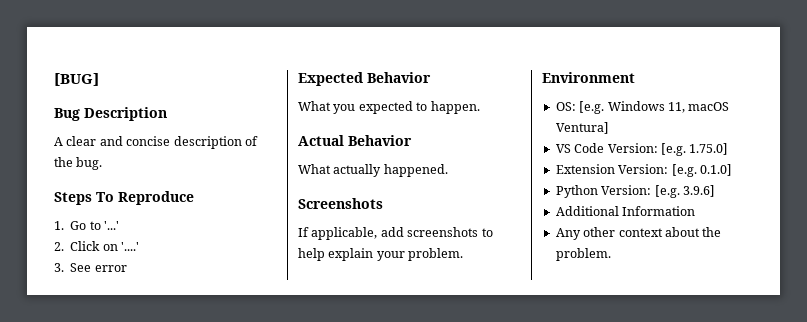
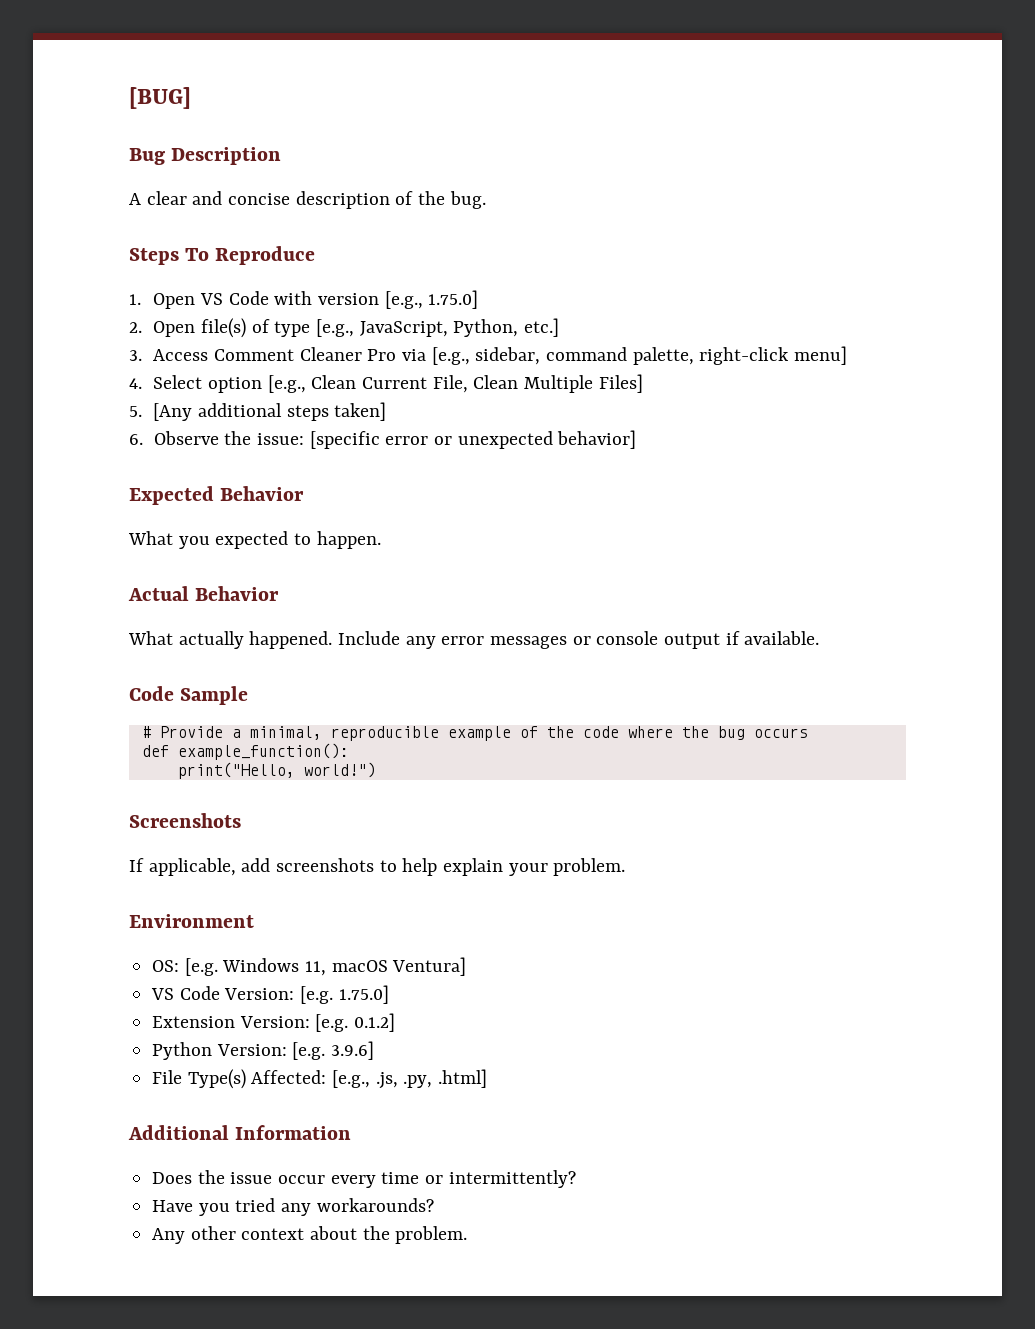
- 1. Go to '...'
- 2. Click on '....'
- 3. See error
+ 1. Open VS Code with version [e.g., 1.75.0]
+ 2. Open file(s) of type [e.g., JavaScript, Python, etc.]
+ 3. Access Comment Cleaner Pro via [e.g., sidebar, command palette, right-click menu]
+ 4. Select option [e.g., Clean Current File, Clean Multiple Files]
+ 5. [Any additional steps taken]
+ 6. Observe the issue: [specific error or unexpected behavior]
+ Include any error messages or console output if available.
+ Code Sample
+ # Provide a minimal, reproducible example of the code where the bug occurs
+ def example_function():
+ print("Hello, world!")
- Extension Version: [e.g. 0.1.0]
+ Extension Version: [e.g. 0.1.2]
+ File Type(s) Affected: [e.g., .js, .py, .html]
  Additional Information
+ Does the issue occur every time or intermittently?
+ Have you tried any workarounds?

